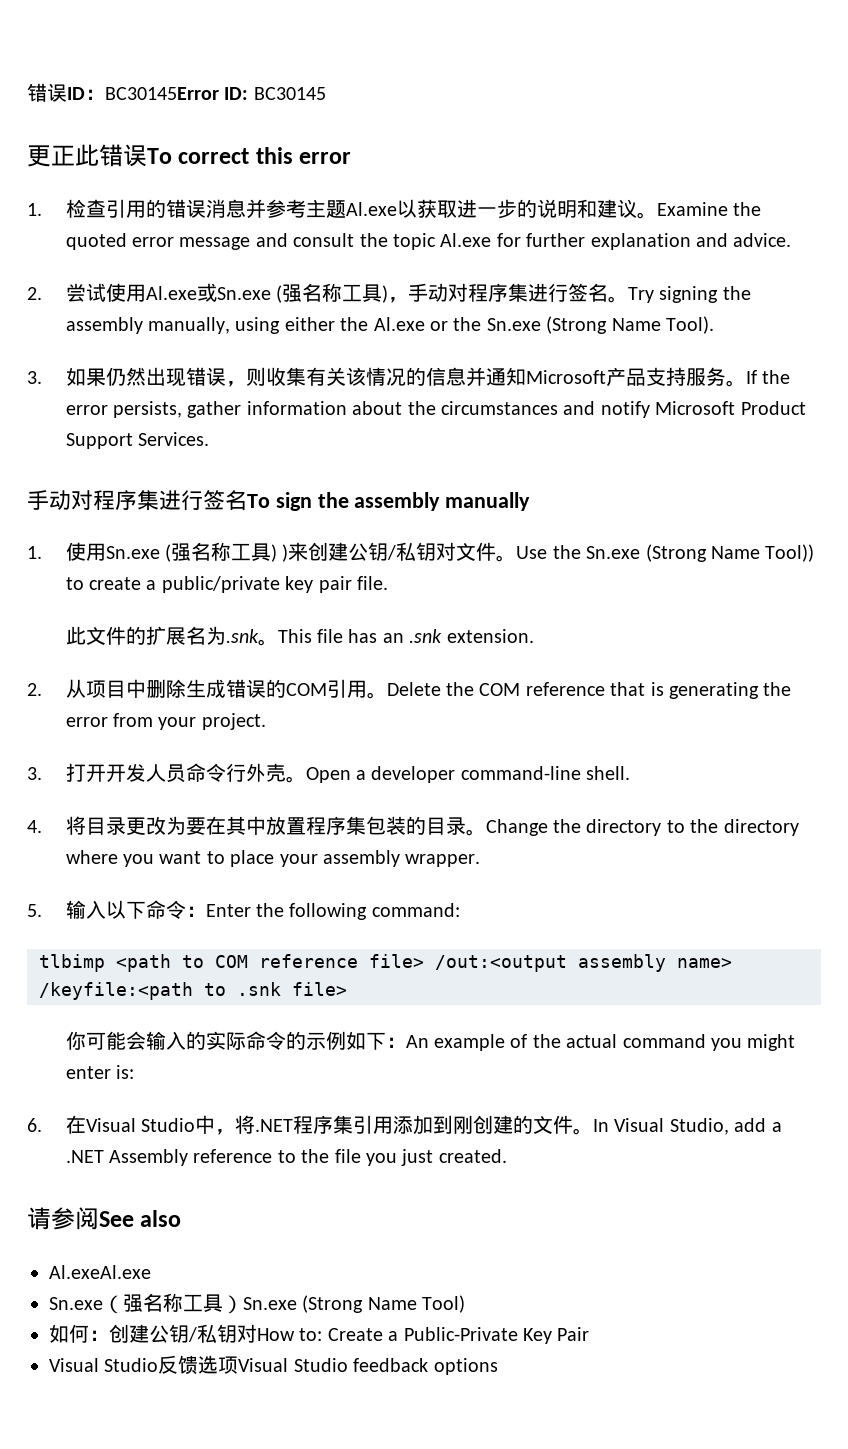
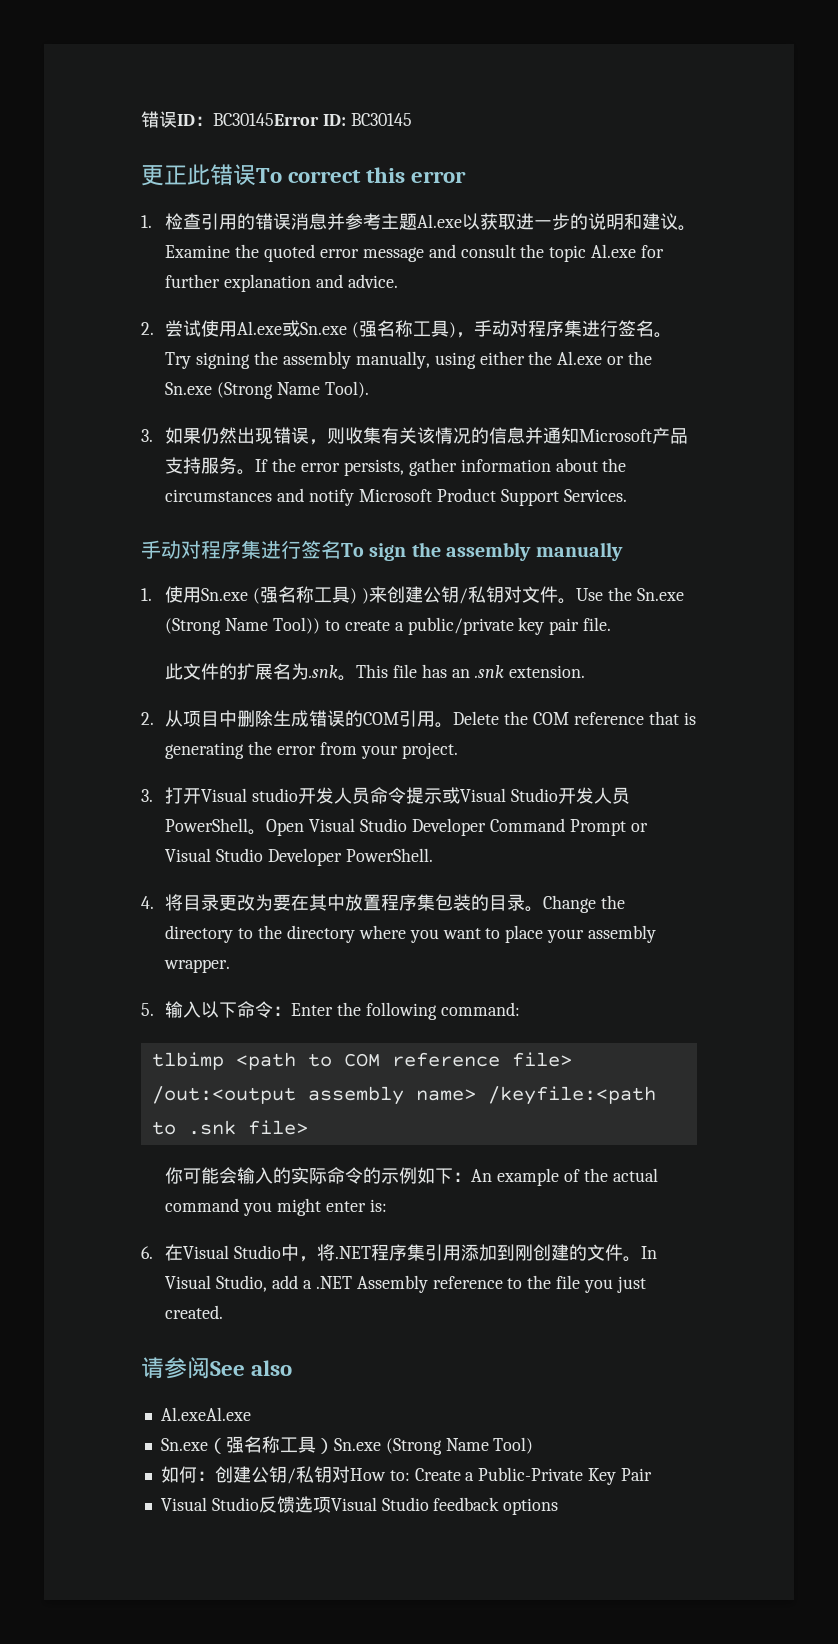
- 3.打开开发人员命令行外壳。Open a developer command-line shell.
+ 3.打开Visual studio开发人员命令提示或Visual Studio开发人员PowerShell。Open Visual Studio Developer Command Prompt or Visual Studio Developer PowerShell.

